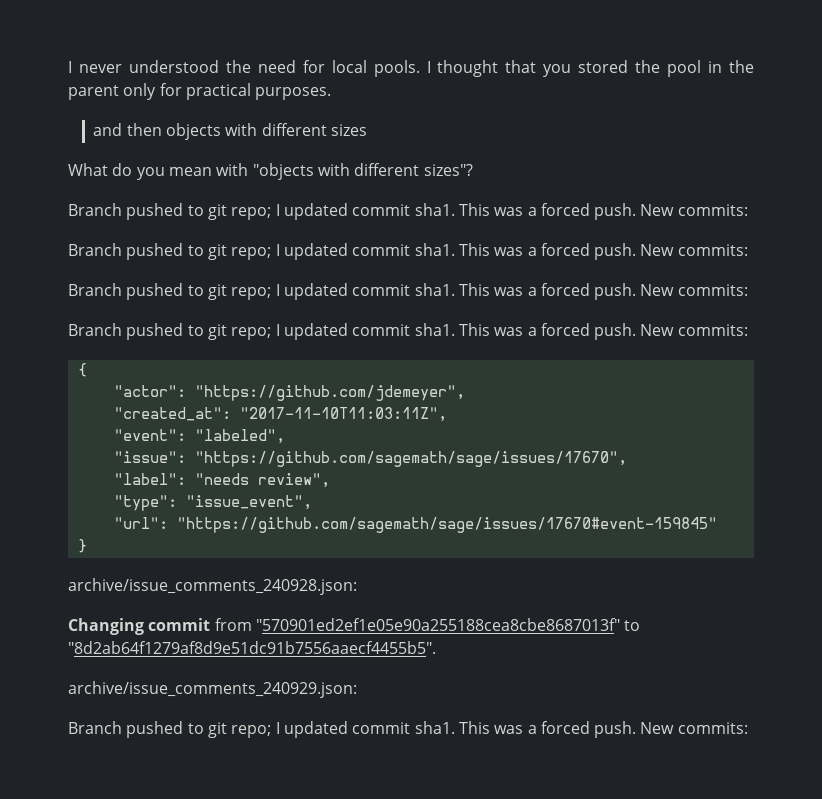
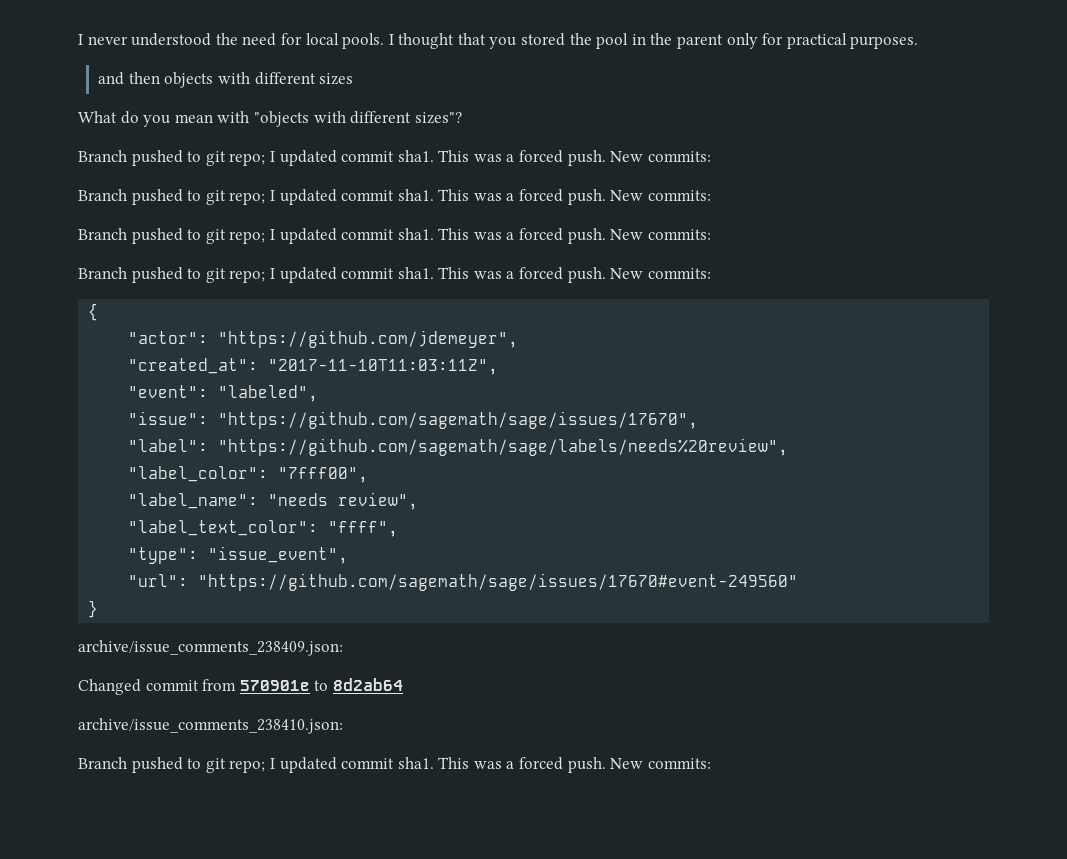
- "label": "needs review",
+ "label": "https://github.com/sagemath/sage/labels/needs%20review",
+ "label_color": "7fff00",
+ "label_name": "needs review",
+ "label_text_color": "ffff",
- "url": "https://github.com/sagemath/sage/issues/17670#event-159845"
+ "url": "https://github.com/sagemath/sage/issues/17670#event-249560"
- archive/issue_comments_240928.json:
- Changing commit from "570901ed2ef1e05e90a255188cea8cbe8687013f" to "8d2ab64f1279af8d9e51dc91b7556aaecf4455b5".
- archive/issue_comments_240929.json:
+ archive/issue_comments_238409.json:
+ Changed commit from 570901e to 8d2ab64
+ archive/issue_comments_238410.json:

